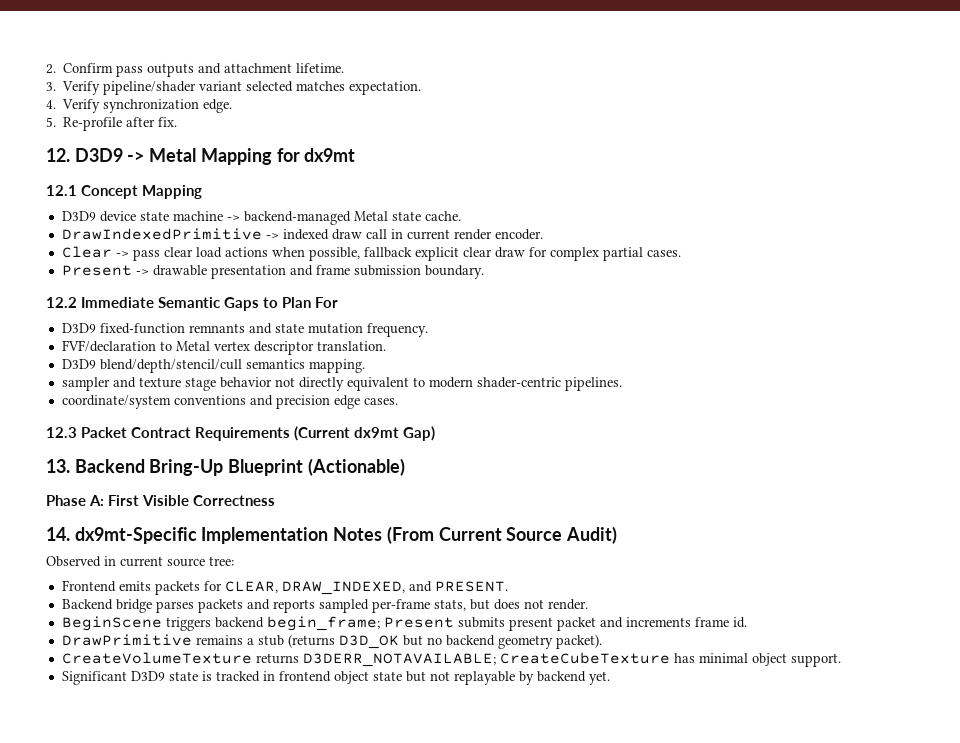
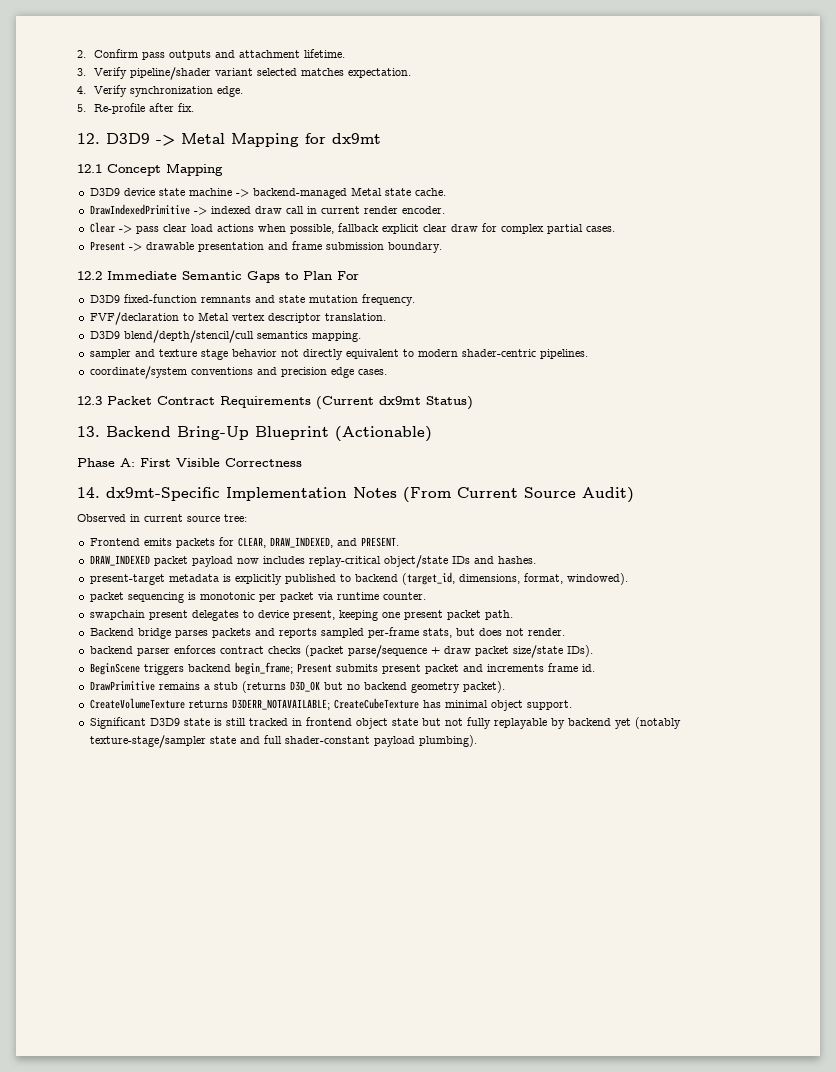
- 12.3 Packet Contract Requirements (Current dx9mt Gap)
+ 12.3 Packet Contract Requirements (Current dx9mt Status)
+ DRAW_INDEXED packet payload now includes replay-critical object/state IDs and hashes.
+ present-target metadata is explicitly published to backend (target_id, dimensions, format, windowed).
+ packet sequencing is monotonic per packet via runtime counter.
+ swapchain present delegates to device present, keeping one present packet path.
+ backend parser enforces contract checks (packet parse/sequence + draw packet size/state IDs).
- Significant D3D9 state is tracked in frontend object state but not replayable by backend yet.
+ Significant D3D9 state is still tracked in frontend object state but not fully replayable by backend yet (notably texture-stage/sampler state and full shader-constant payload plumbing).

